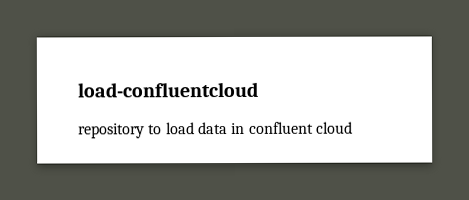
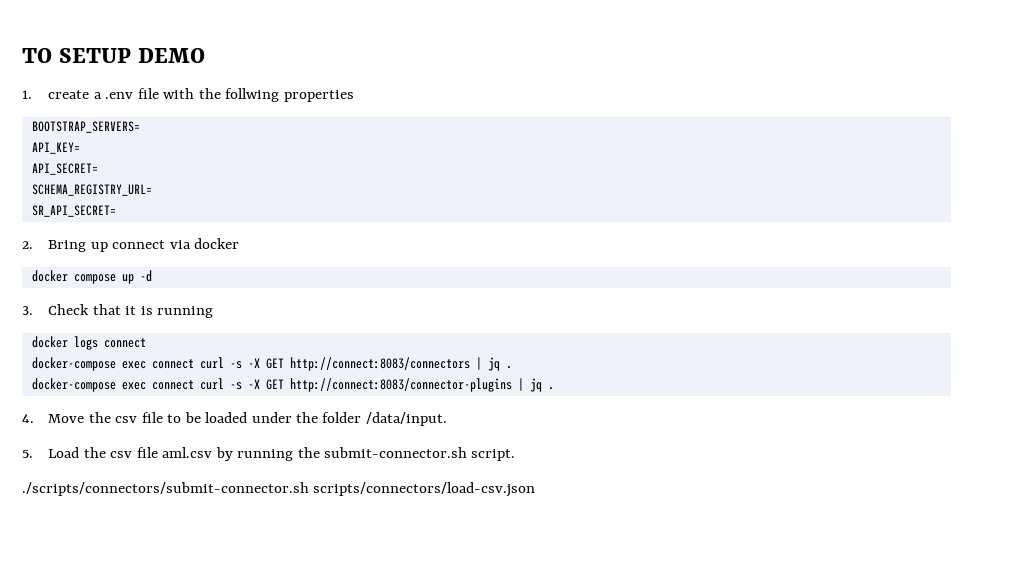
- load-confluentcloud
- repository to load data in confluent cloud
+ TO SETUP DEMO
+ 1. create a .env file with the follwing properties
+ BOOTSTRAP_SERVERS=
+ API_KEY=
+ API_SECRET=
+ SCHEMA_REGISTRY_URL=
+ SR_API_SECRET=
+ 2. Bring up connect via docker
+ docker compose up -d
+ 3. Check that it is running
+ docker logs connect
+ docker-compose exec connect curl -s -X GET http://connect:8083/connectors | jq .
+ docker-compose exec connect curl -s -X GET http://connect:8083/connector-plugins | jq .
+ 4. Move the csv file to be loaded under the folder /data/input.
+ 5. Load the csv file aml.csv by running the submit-connector.sh script.
+ ./scripts/connectors/submit-connector.sh scripts/connectors/load-csv.json

